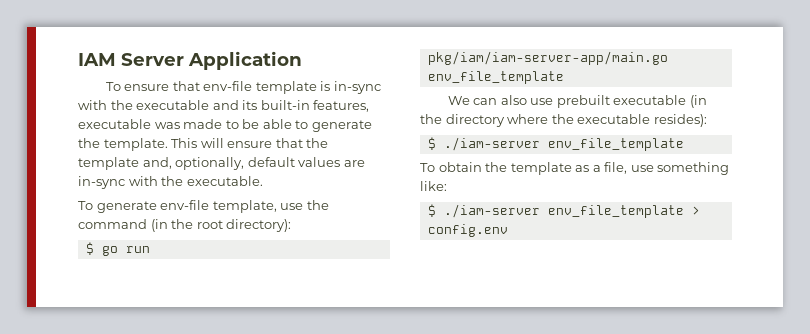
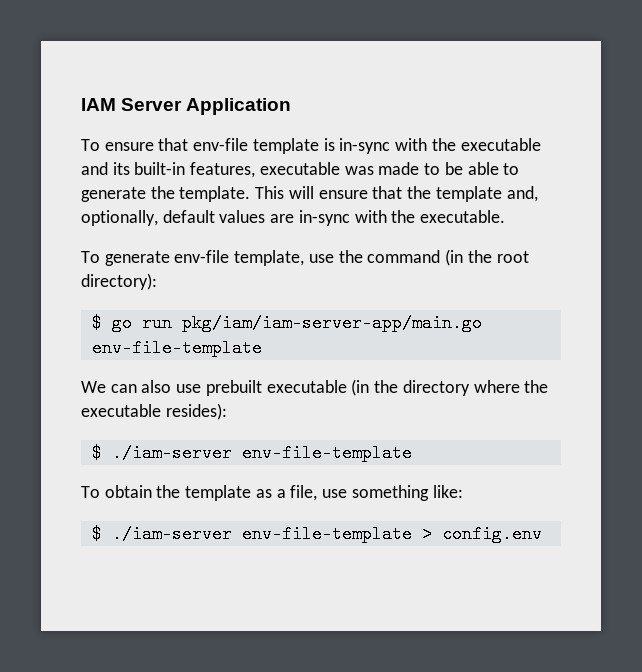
- $ go run pkg/iam/iam-server-app/main.go env_file_template
+ $ go run pkg/iam/iam-server-app/main.go env-file-template
  We can also use prebuilt executable (in the directory where the executable resides):
- $ ./iam-server env_file_template
+ $ ./iam-server env-file-template
- $ ./iam-server env_file_template > config.env
+ $ ./iam-server env-file-template > config.env

